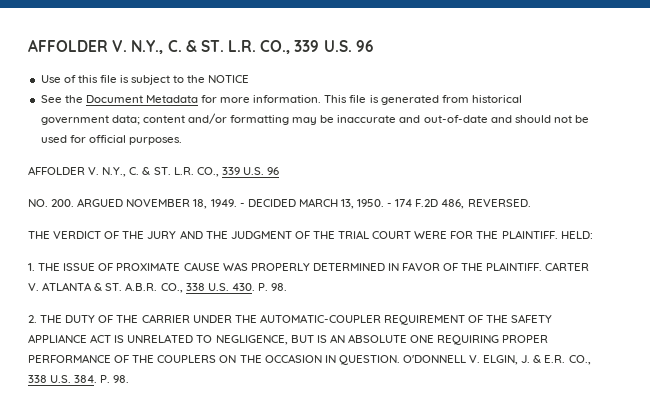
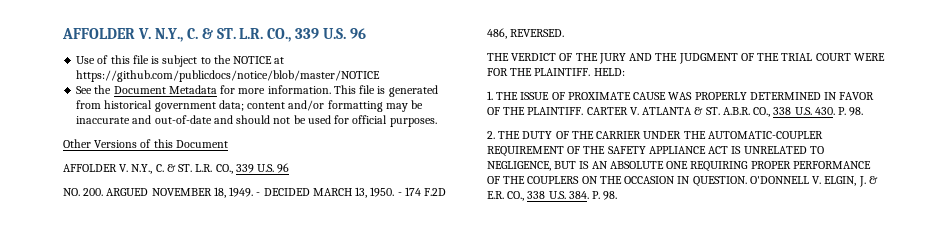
- Use of this file is subject to the NOTICE
+ Use of this file is subject to the NOTICE at https://github.com/publicdocs/notice/blob/master/NOTICE
+ Other Versions of this Document

